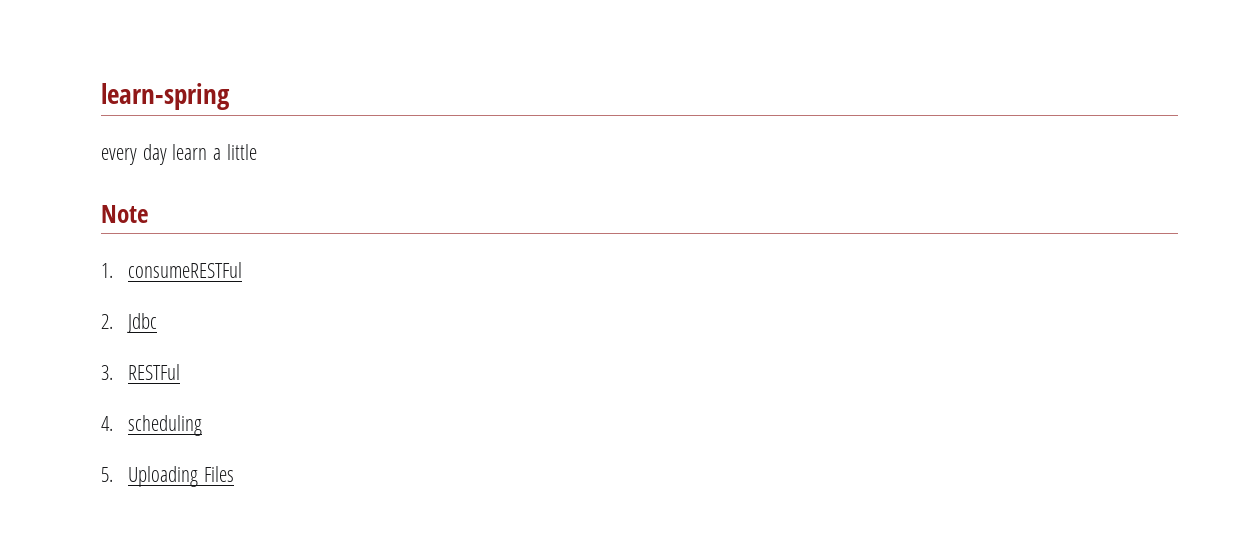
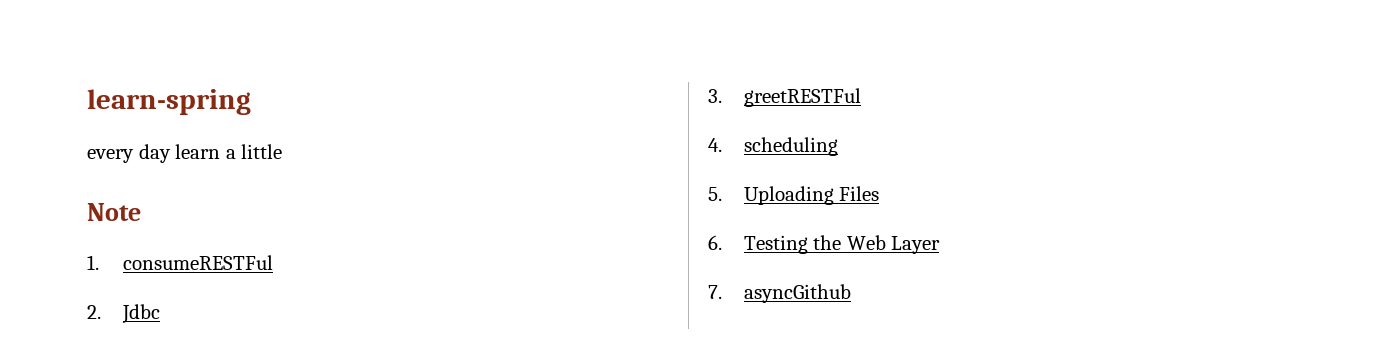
- 3. RESTFul
+ 3. greetRESTFul
+ 6. Testing the Web Layer
+ 7. asyncGithub

